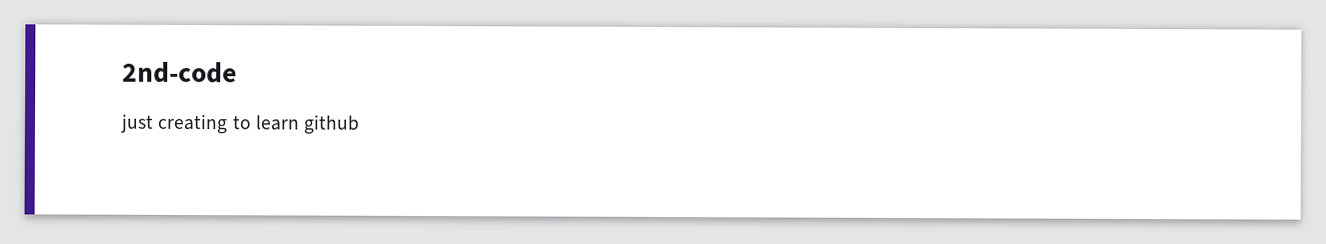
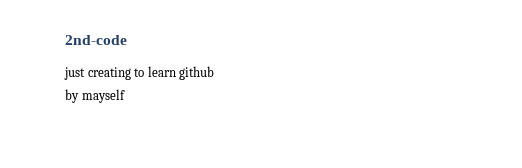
+ by mayself

